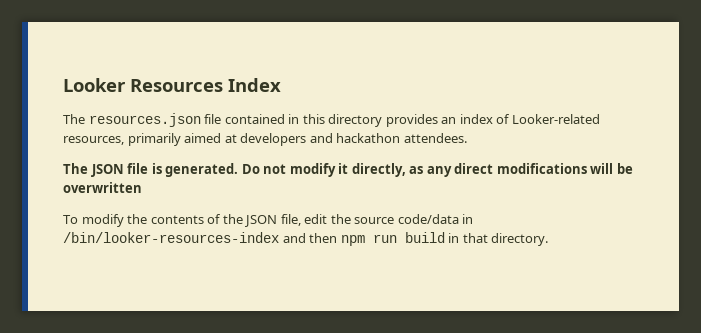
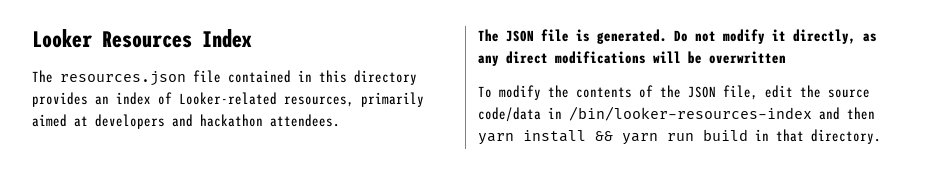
- To modify the contents of the JSON file, edit the source code/data in /bin/looker-resources-index and then npm run build in that directory.
+ To modify the contents of the JSON file, edit the source code/data in /bin/looker-resources-index and then yarn install && yarn run build in that directory.

